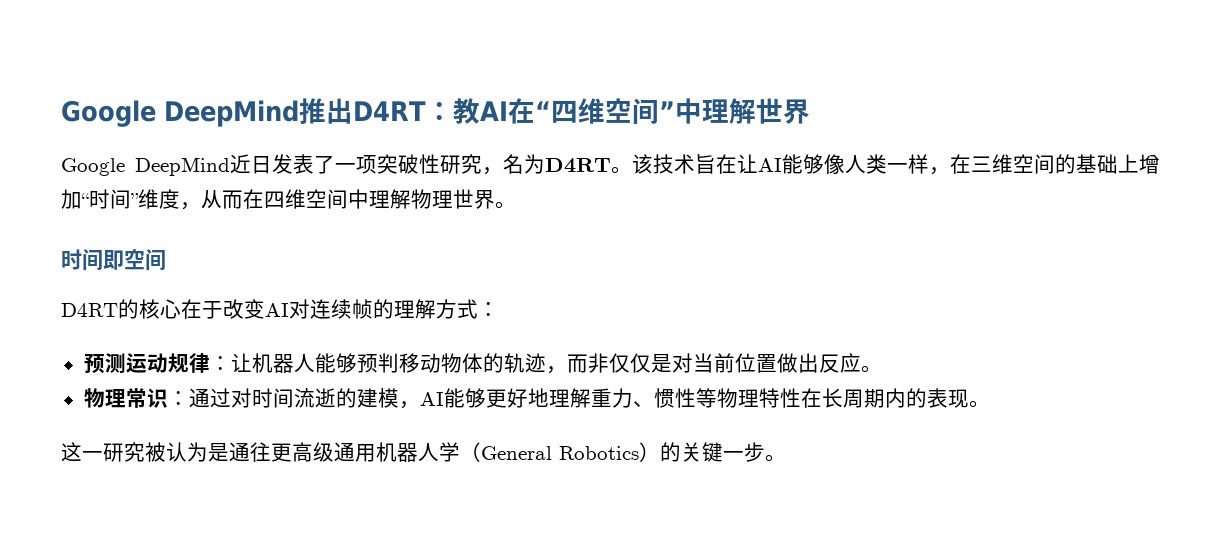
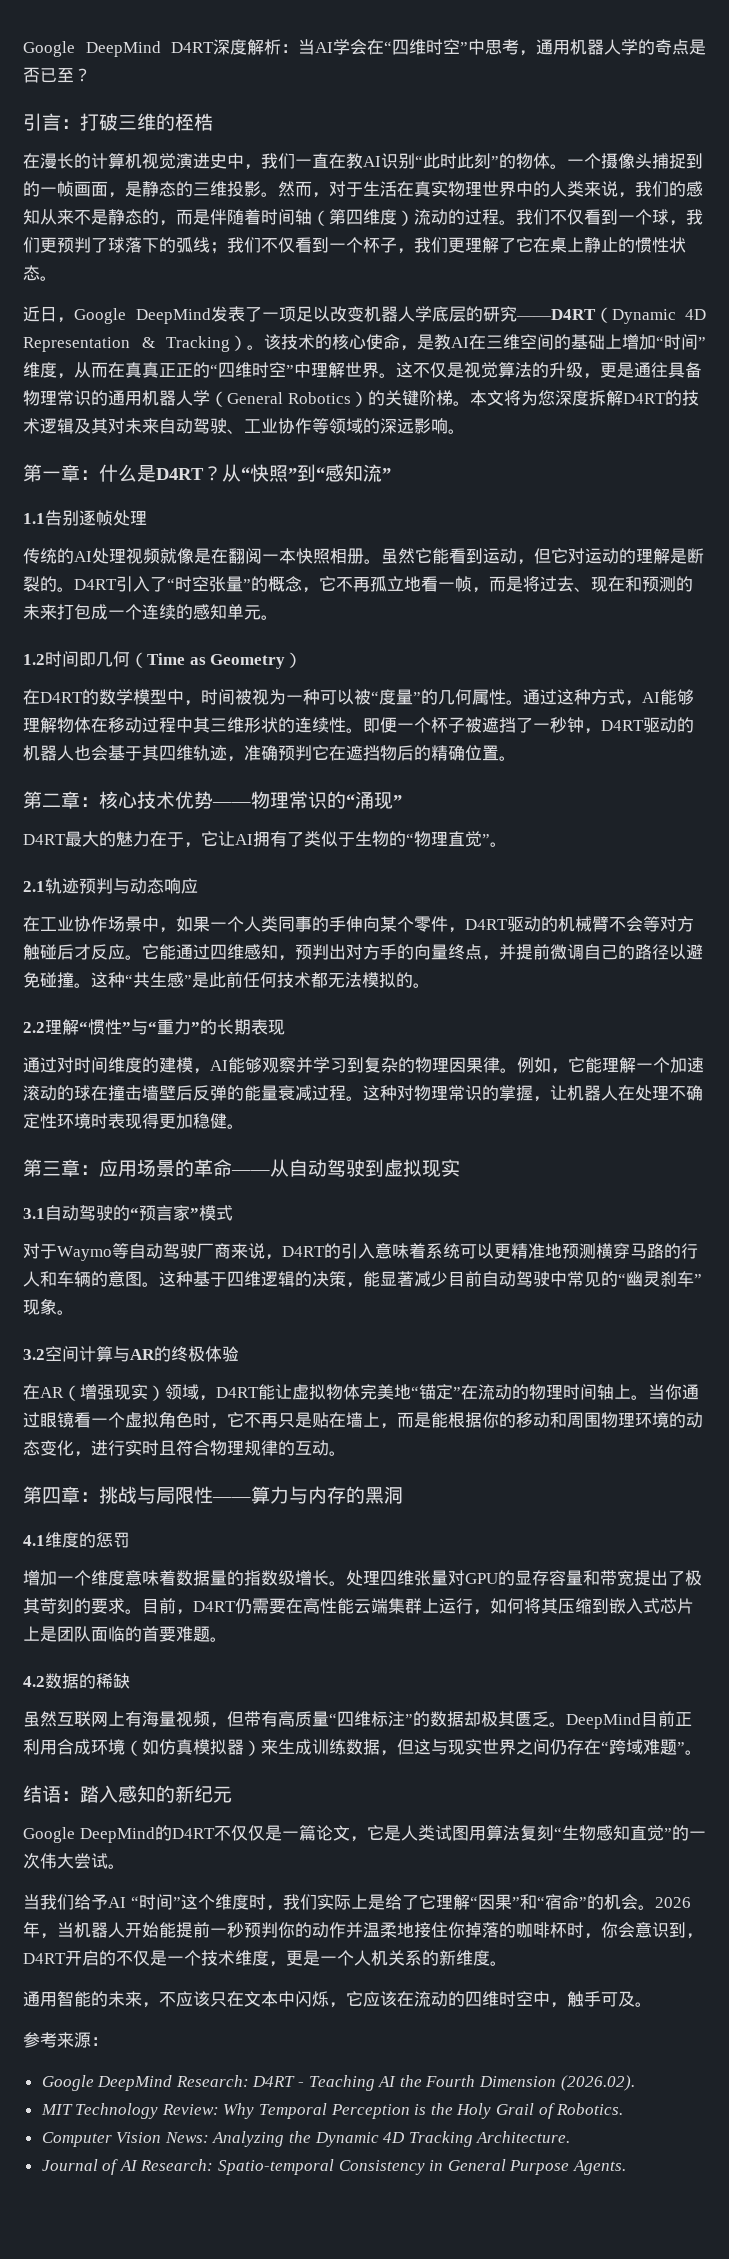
- Google DeepMind推出D4RT：教AI在“四维空间”中理解世界
- Google DeepMind近日发表了一项突破性研究，名为D4RT。该技术旨在让AI能够像人类一样，在三维空间的基础上增加“时间”维度，从而在四维空间中理解物理世界。
- 时间即空间
- D4RT的核心在于改变AI对连续帧的理解方式：
- 预测运动规律：让机器人能够预判移动物体的轨迹，而非仅仅是对当前位置做出反应。
- 物理常识：通过对时间流逝的建模，AI能够更好地理解重力、惯性等物理特性在长周期内的表现。
- 这一研究被认为是通往更高级通用机器人学（General Robotics）的关键一步。
+ Google DeepMind D4RT深度解析：当AI学会在“四维时空”中思考，通用机器人学的奇点是否已至？
+ 引言：打破三维的桎梏
+ 在漫长的计算机视觉演进史中，我们一直在教AI识别“此时此刻”的物体。一个摄像头捕捉到的一帧画面，是静态的三维投影。然而，对于生活在真实物理世界中的人类来说，我们的感知从来不是静态的，而是伴随着时间轴（第四维度）流动的过程。我们不仅看到一个球，我们更预判了球落下的弧线；我们不仅看到一个杯子，我们更理解了它在桌上静止的惯性状态。
+ 近日，Google DeepMind发表了一项足以改变机器人学底层的研究——D4RT（Dynamic 4D Representation & Tracking）。该技术的核心使命，是教AI在三维空间的基础上增加“时间”维度，从而在真真正正的“四维时空”中理解世界。这不仅是视觉算法的升级，更是通往具备物理常识的通用机器人学（General Robotics）的关键阶梯。本文将为您深度拆解D4RT的技术逻辑及其对未来自动驾驶、工业协作等领域的深远影响。
+ 第一章：什么是D4RT？从“快照”到“感知流”
+ 1.1告别逐帧处理
+ 传统的AI处理视频就像是在翻阅一本快照相册。虽然它能看到运动，但它对运动的理解是断裂的。D4RT引入了“时空张量”的概念，它不再孤立地看一帧，而是将过去、现在和预测的未来打包成一个连续的感知单元。
+ 1.2时间即几何（Time as Geometry）
+ 在D4RT的数学模型中，时间被视为一种可以被“度量”的几何属性。通过这种方式，AI能够理解物体在移动过程中其三维形状的连续性。即便一个杯子被遮挡了一秒钟，D4RT驱动的机器人也会基于其四维轨迹，准确预判它在遮挡物后的精确位置。
+ 第二章：核心技术优势——物理常识的“涌现”
+ D4RT最大的魅力在于，它让AI拥有了类似于生物的“物理直觉”。
+ 2.1轨迹预判与动态响应
+ 在工业协作场景中，如果一个人类同事的手伸向某个零件，D4RT驱动的机械臂不会等对方触碰后才反应。它能通过四维感知，预判出对方手的向量终点，并提前微调自己的路径以避免碰撞。这种“共生感”是此前任何技术都无法模拟的。
+ 2.2理解“惯性”与“重力”的长期表现
+ 通过对时间维度的建模，AI能够观察并学习到复杂的物理因果律。例如，它能理解一个加速滚动的球在撞击墙壁后反弹的能量衰减过程。这种对物理常识的掌握，让机器人在处理不确定性环境时表现得更加稳健。
+ 第三章：应用场景的革命——从自动驾驶到虚拟现实
+ 3.1自动驾驶的“预言家”模式
+ 对于Waymo等自动驾驶厂商来说，D4RT的引入意味着系统可以更精准地预测横穿马路的行人和车辆的意图。这种基于四维逻辑的决策，能显著减少目前自动驾驶中常见的“幽灵刹车”现象。
+ 3.2空间计算与AR的终极体验
+ 在AR（增强现实）领域，D4RT能让虚拟物体完美地“锚定”在流动的物理时间轴上。当你通过眼镜看一个虚拟角色时，它不再只是贴在墙上，而是能根据你的移动和周围物理环境的动态变化，进行实时且符合物理规律的互动。
+ 第四章：挑战与局限性——算力与内存的黑洞
+ 4.1维度的惩罚
+ 增加一个维度意味着数据量的指数级增长。处理四维张量对GPU的显存容量和带宽提出了极其苛刻的要求。目前，D4RT仍需要在高性能云端集群上运行，如何将其压缩到嵌入式芯片上是团队面临的首要难题。
+ 4.2数据的稀缺
+ 虽然互联网上有海量视频，但带有高质量“四维标注”的数据却极其匮乏。DeepMind目前正利用合成环境（如仿真模拟器）来生成训练数据，但这与现实世界之间仍存在“跨域难题”。
+ 结语：踏入感知的新纪元
+ Google DeepMind的D4RT不仅仅是一篇论文，它是人类试图用算法复刻“生物感知直觉”的一次伟大尝试。
+ 当我们给予AI “时间”这个维度时，我们实际上是给了它理解“因果”和“宿命”的机会。2026年，当机器人开始能提前一秒预判你的动作并温柔地接住你掉落的咖啡杯时，你会意识到，D4RT开启的不仅是一个技术维度，更是一个人机关系的新维度。
+ 通用智能的未来，不应该只在文本中闪烁，它应该在流动的四维时空中，触手可及。
+ 参考来源：
+ Google DeepMind Research: D4RT - Teaching AI the Fourth Dimension (2026.02).
+ MIT Technology Review: Why Temporal Perception is the Holy Grail of Robotics.
+ Computer Vision News: Analyzing the Dynamic 4D Tracking Architecture.
+ Journal of AI Research: Spatio-temporal Consistency in General Purpose Agents.

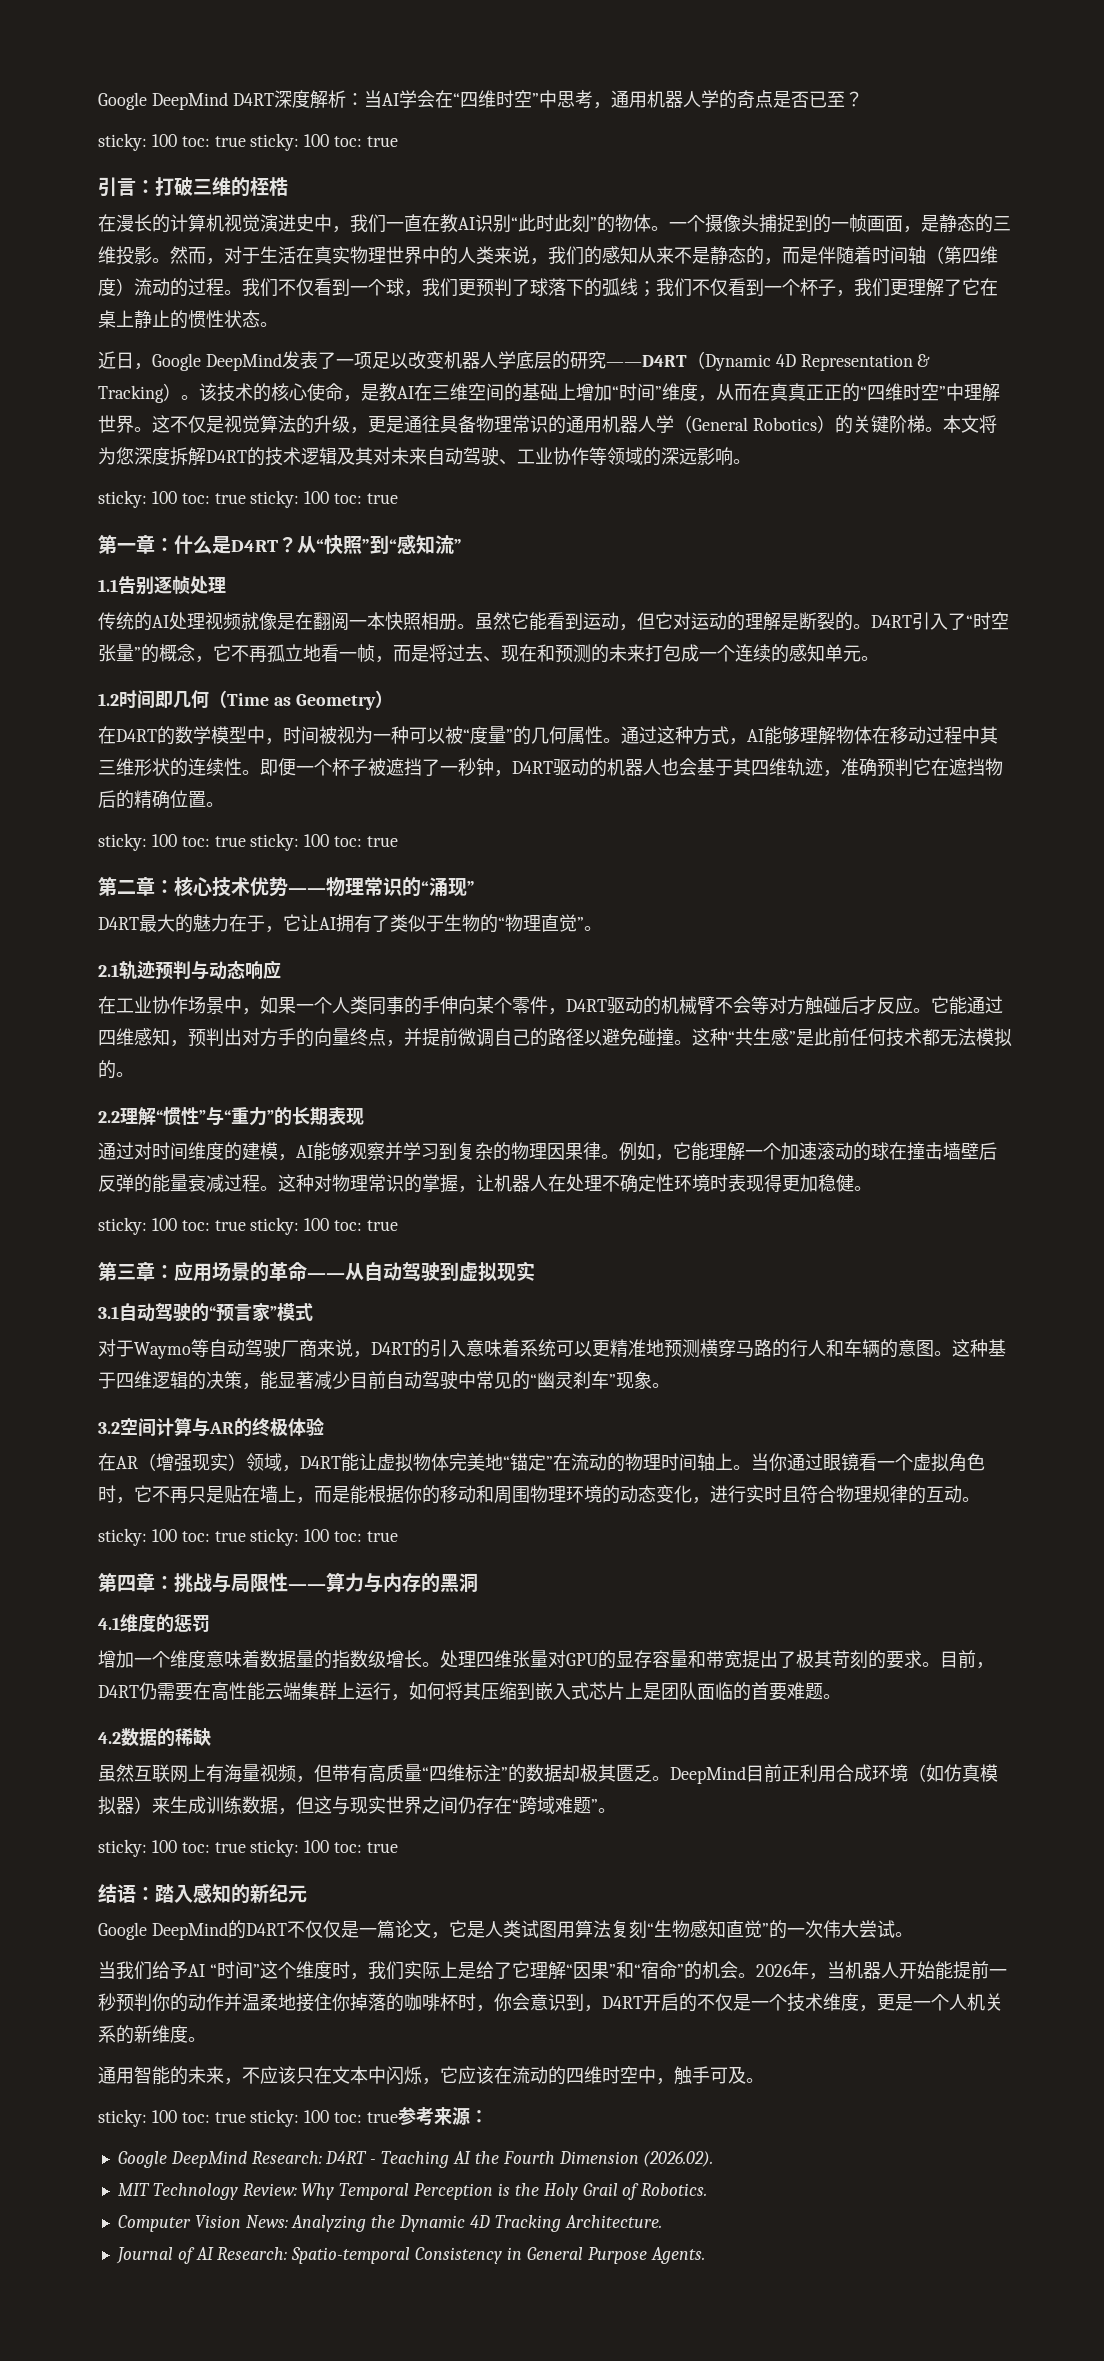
  Google DeepMind D4RT深度解析：当AI学会在“四维时空”中思考，通用机器人学的奇点是否已至？
+ sticky: 100 toc: true sticky: 100 toc: true
  本文将为您深度拆解D4RT的技术逻辑及其对未来自动驾驶、工业协作等领域的深远影响。
+ sticky: 100 toc: true sticky: 100 toc: true
  即便一个杯子被遮挡了一秒钟，D4RT驱动的机器人也会基于其四维轨迹，准确预判它在遮挡物后的精确位置。
+ sticky: 100 toc: true sticky: 100 toc: true
  这种对物理常识的掌握，让机器人在处理不确定性环境时表现得更加稳健。
+ sticky: 100 toc: true sticky: 100 toc: true
  当你通过眼镜看一个虚拟角色时，它不再只是贴在墙上，而是能根据你的移动和周围物理环境的动态变化，进行实时且符合物理规律的互动。
+ sticky: 100 toc: true sticky: 100 toc: true
  DeepMind目前正利用合成环境（如仿真模拟器）来生成训练数据，但这与现实世界之间仍存在“跨域难题”。
+ sticky: 100 toc: true sticky: 100 toc: true
- 参考来源：
+ sticky: 100 toc: true sticky: 100 toc: true参考来源：

